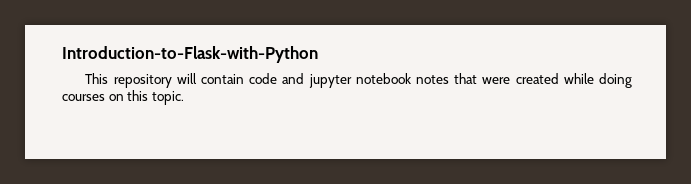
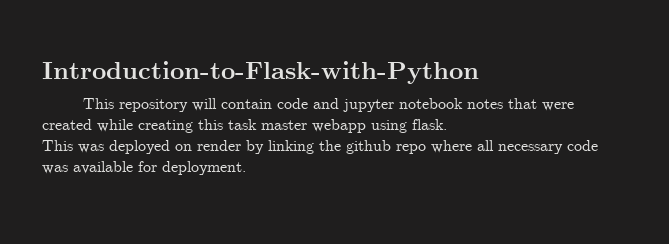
- This repository will contain code and jupyter notebook notes that were created while doing courses on this topic.
+ This repository will contain code and jupyter notebook notes that were created while creating this task master webapp using flask.
+ This was deployed on render by linking the github repo where all necessary code was available for deployment.

